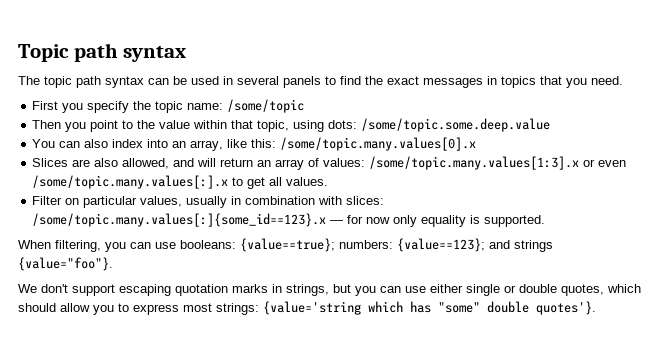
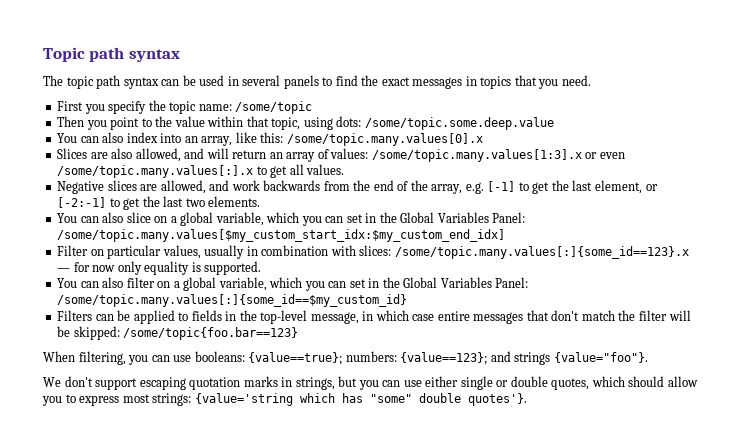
+ Negative slices are allowed, and work backwards from the end of the array, e.g. [-1] to get the last element, or [-2:-1] to get the last two elements.
+ You can also slice on a global variable, which you can set in the Global Variables Panel: /some/topic.many.values[$my_custom_start_idx:$my_custom_end_idx]
+ You can also filter on a global variable, which you can set in the Global Variables Panel: /some/topic.many.values[:]{some_id==$my_custom_id}
+ Filters can be applied to fields in the top-level message, in which case entire messages that don't match the filter will be skipped: /some/topic{foo.bar==123}

